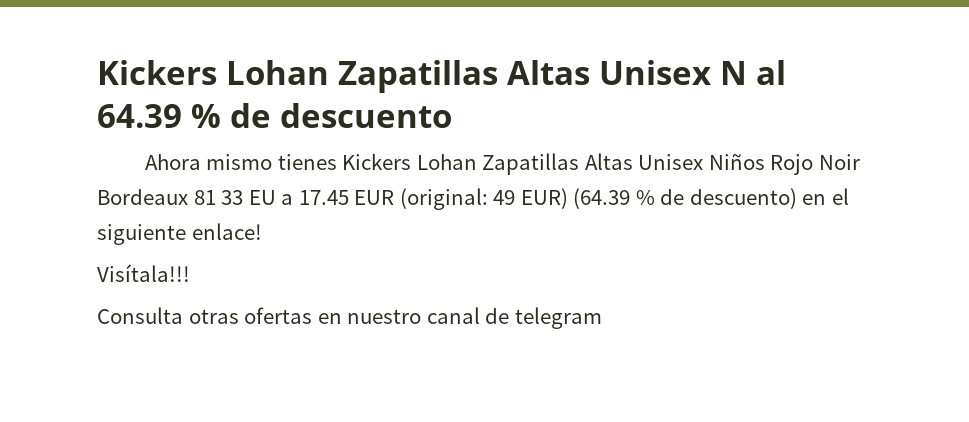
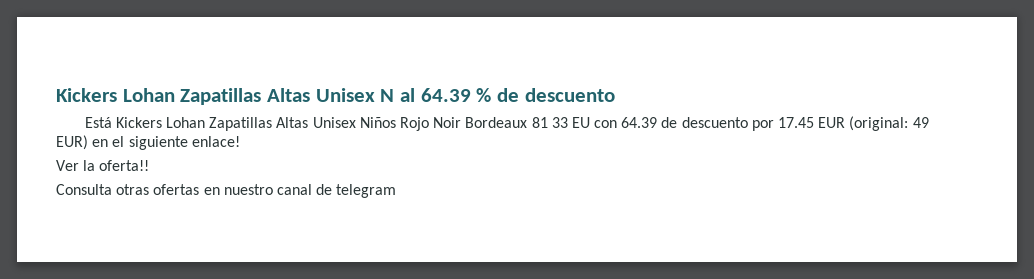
- Ahora mismo tienes Kickers Lohan Zapatillas Altas Unisex Niños Rojo Noir Bordeaux 81 33 EU a 17.45 EUR (original: 49 EUR) (64.39 % de descuento) en el siguiente enlace!
+ Está Kickers Lohan Zapatillas Altas Unisex Niños Rojo Noir Bordeaux 81 33 EU con 64.39 de descuento por 17.45 EUR (original: 49 EUR) en el siguiente enlace!
- Visítala!!!
+ Ver la oferta!!

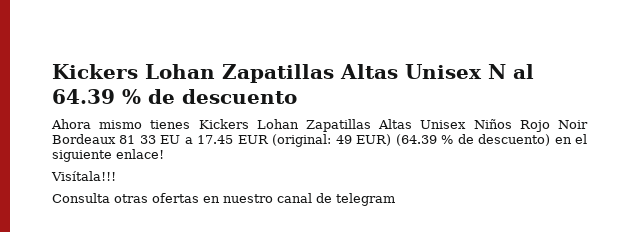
- Está Kickers Lohan Zapatillas Altas Unisex Niños Rojo Noir Bordeaux 81 33 EU con 64.39 de descuento por 17.45 EUR (original: 49 EUR) en el siguiente enlace!
+ Ahora mismo tienes Kickers Lohan Zapatillas Altas Unisex Niños Rojo Noir Bordeaux 81 33 EU a 17.45 EUR (original: 49 EUR) (64.39 % de descuento) en el siguiente enlace!
- Ver la oferta!!
+ Visítala!!!

